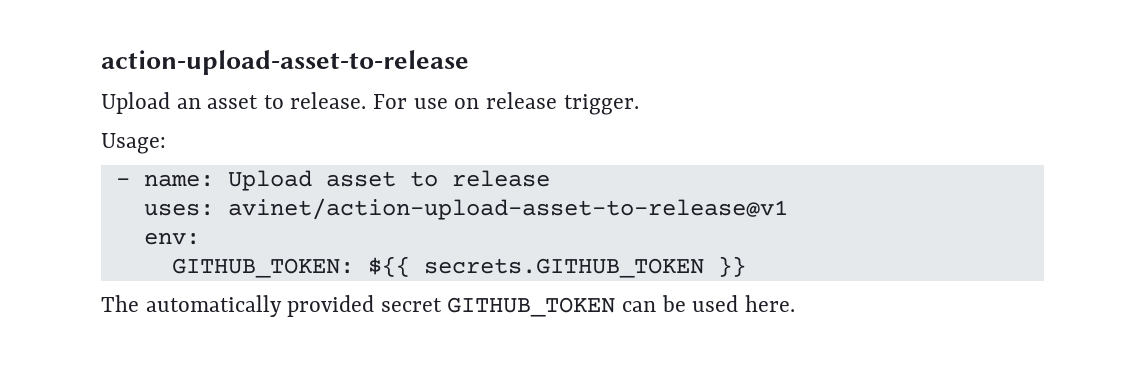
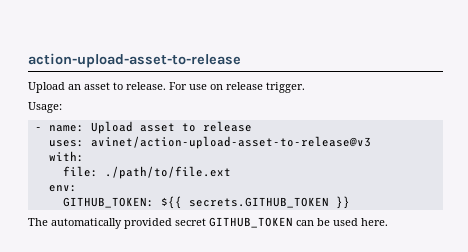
- uses: avinet/action-upload-asset-to-release@v1
+ uses: avinet/action-upload-asset-to-release@v3
+ with:
+ file: ./path/to/file.ext

